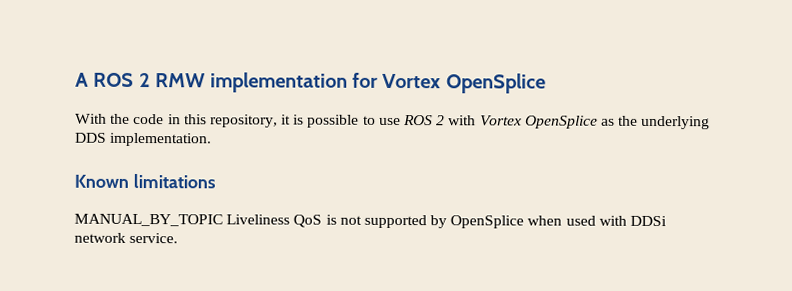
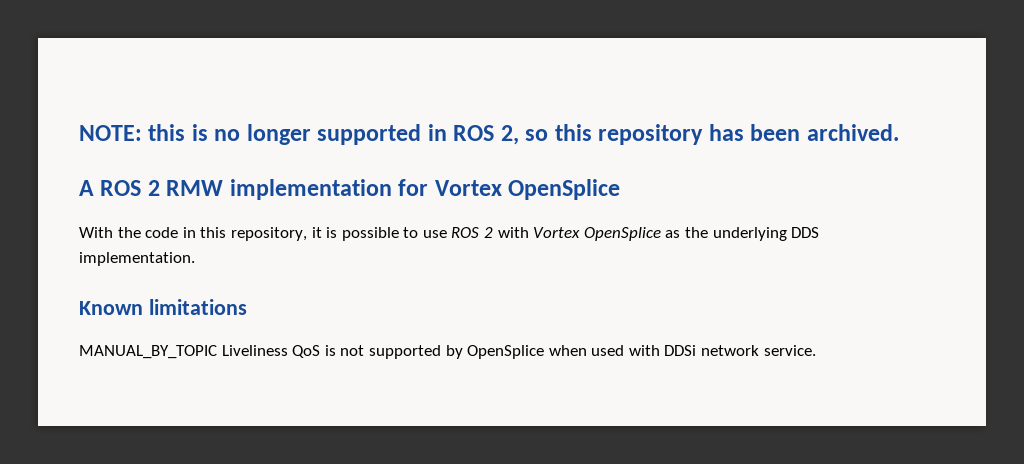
+ NOTE: this is no longer supported in ROS 2, so this repository has been archived.

